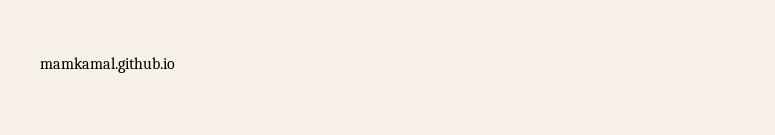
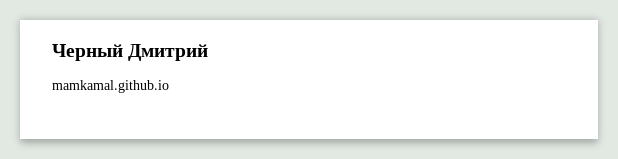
+ Черный Дмитрий

